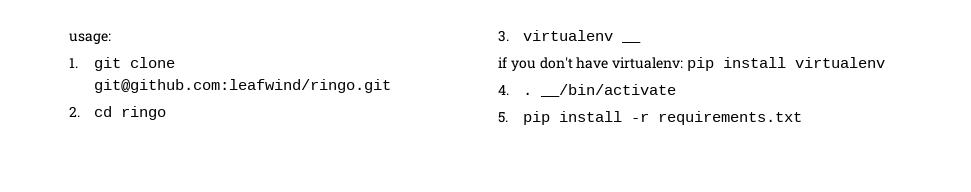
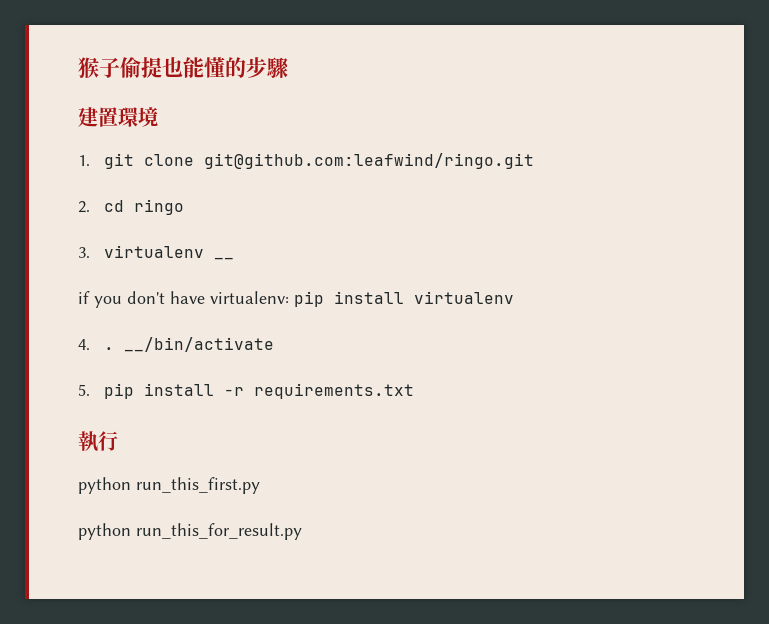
- usage:
+ 猴子偷提也能懂的步驟
+ 建置環境
+ 執行
+ python run_this_first.py
+ python run_this_for_result.py

